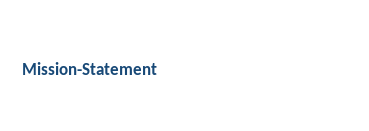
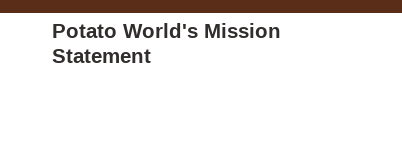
- Mission-Statement
+ Potato World's Mission Statement

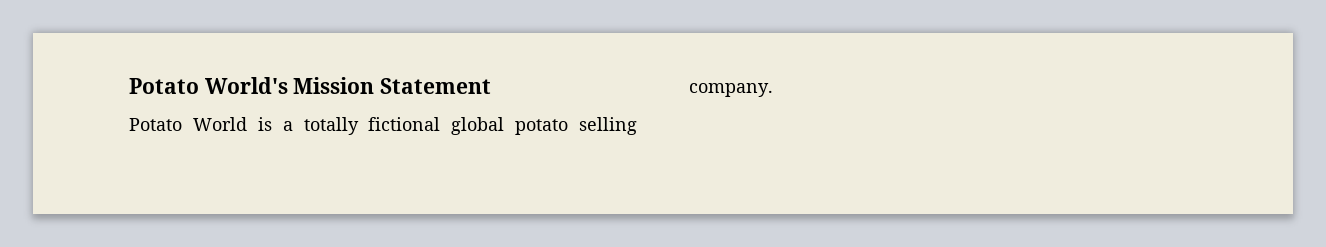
+ Potato World is a totally fictional global potato selling company.

